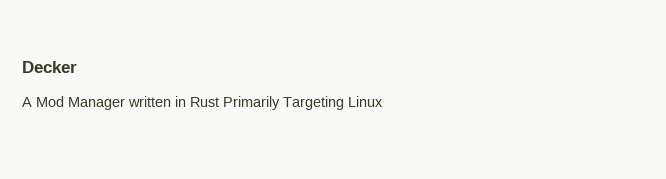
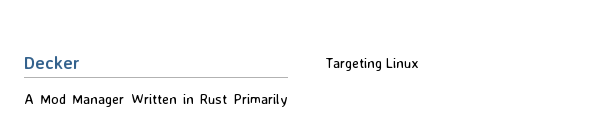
- A Mod Manager written in Rust Primarily Targeting Linux
+ A Mod Manager Written in Rust Primarily Targeting Linux

